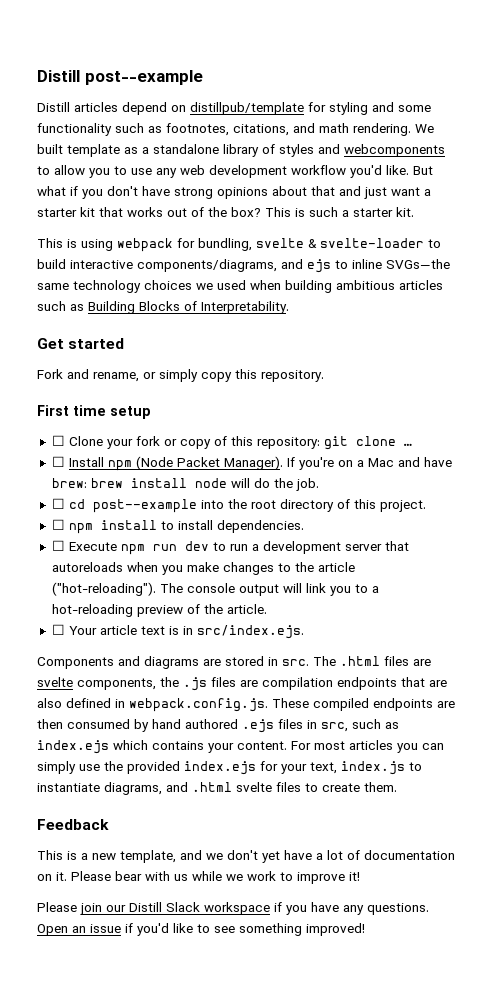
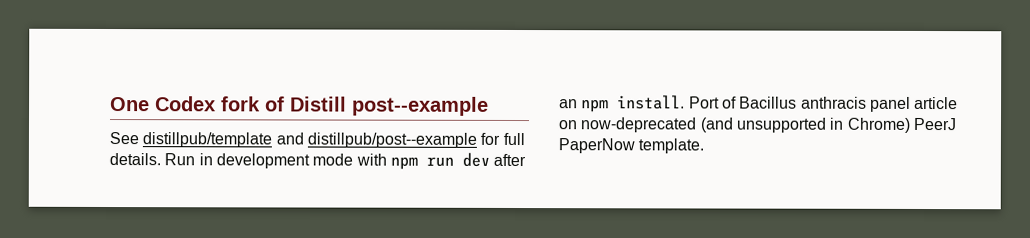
- Distill post--example
- Distill articles depend on distillpub/template for styling and some functionality such as footnotes, citations, and math rendering. We built template as a standalone library of styles and webcomponents to allow you to use any web development workflow you'd like. But what if you don't have strong opinions about that and just want a starter kit that works out of the box? This is such a starter kit.
- This is using webpack for bundling, svelte & svelte-loader to build interactive components/diagrams, and ejs to inline SVGs—the same technology choices we used when building ambitious articles such as Building Blocks of Interpretability.
- Get started
- Fork and rename, or simply copy this repository.
- First time setup
- ☐ Clone your fork or copy of this repository: git clone …
- ☐ Install npm (Node Packet Manager). If you're on a Mac and have brew: brew install node will do the job.
- ☐ cd post--example into the root directory of this project.
- ☐ npm install to install dependencies.
- ☐ Execute npm run dev to run a development server that autoreloads when you make changes to the article ("hot-reloading"). The console output will link you to a hot-reloading preview of the article.
- ☐ Your article text is in src/index.ejs.
- Components and diagrams are stored in src. The .html files are svelte components, the .js files are compilation endpoints that are also defined in webpack.config.js. These compiled endpoints are then consumed by hand authored .ejs files in src, such as index.ejs which contains your content. For most articles you can simply use the provided index.ejs for your text, index.js to instantiate diagrams, and .html svelte files to create them.
- Feedback
- This is a new template, and we don't yet have a lot of documentation on it. Please bear with us while we work to improve it!
- Please join our Distill Slack workspace if you have any questions. Open an issue if you'd like to see something improved!
+ One Codex fork of Distill post--example
+ See distillpub/template and distillpub/post--example for full details. Run in development mode with npm run dev after an npm install. Port of Bacillus anthracis panel article on now-deprecated (and unsupported in Chrome) PeerJ PaperNow template.

